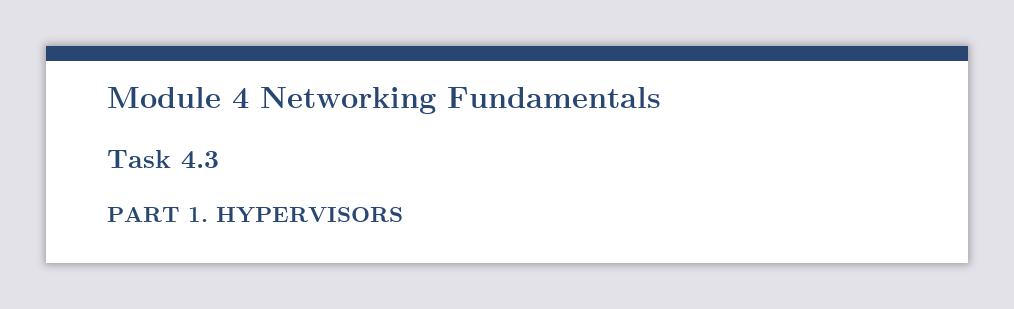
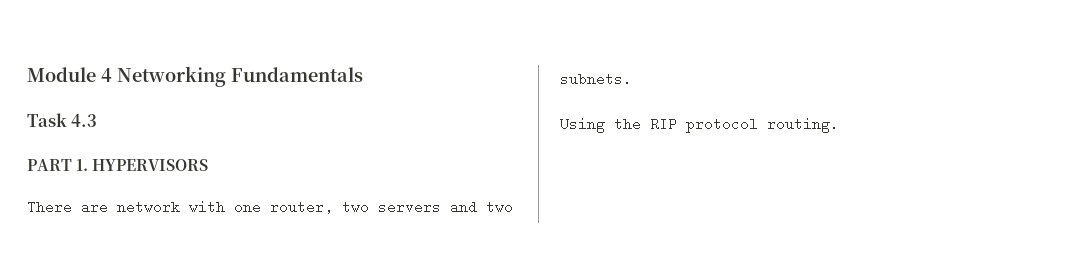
+ There are network with one router, two servers and two subnets.
+ Using the RIP protocol routing.

